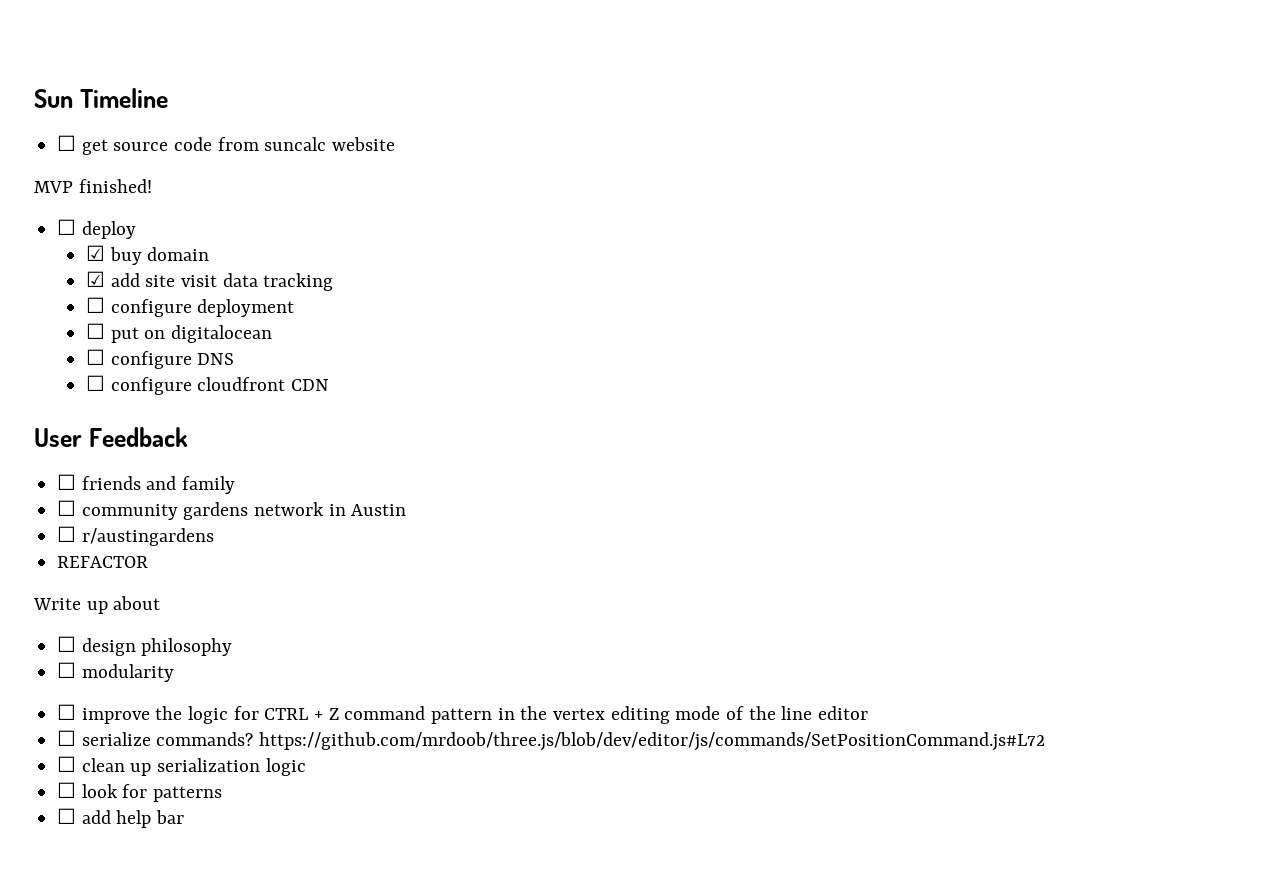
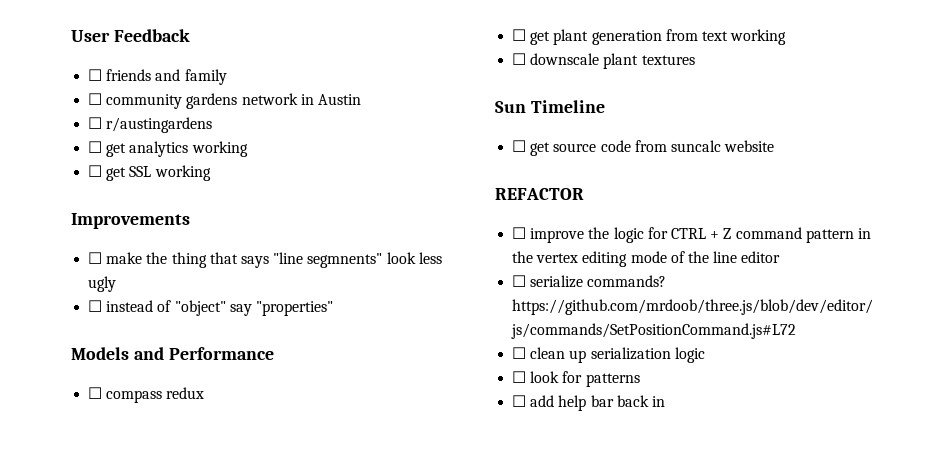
- Sun Timeline
- ☐ get source code from suncalc website
- MVP finished!
- ☐ deploy
- ☑ buy domain
- ☑ add site visit data tracking
- ☐ configure deployment
- ☐ put on digitalocean
- ☐ configure DNS
- ☐ configure cloudfront CDN
+ ☐ get analytics working
+ ☐ get SSL working
+ Improvements
+ ☐ make the thing that says "line segmnents" look less ugly
+ ☐ instead of "object" say "properties"
+ Models and Performance
+ ☐ compass redux
+ ☐ get plant generation from text working
+ ☐ downscale plant textures
+ Sun Timeline
+ ☐ get source code from suncalc website
  REFACTOR
- Write up about
- ☐ design philosophy
- ☐ modularity
- ☐ add help bar
+ ☐ add help bar back in

